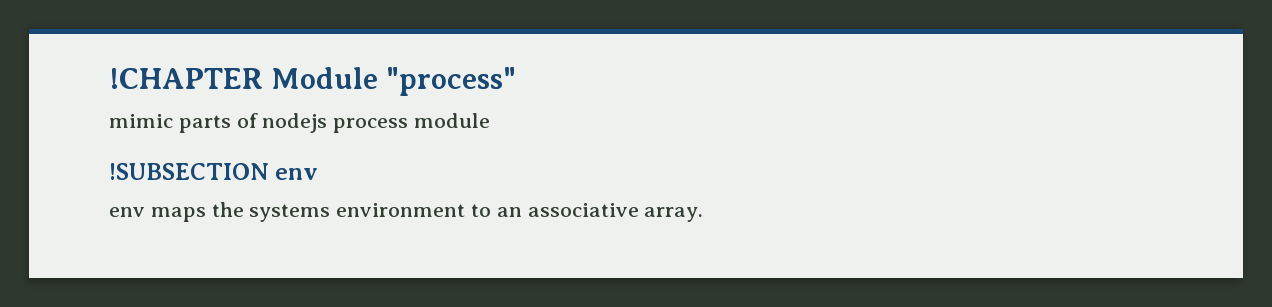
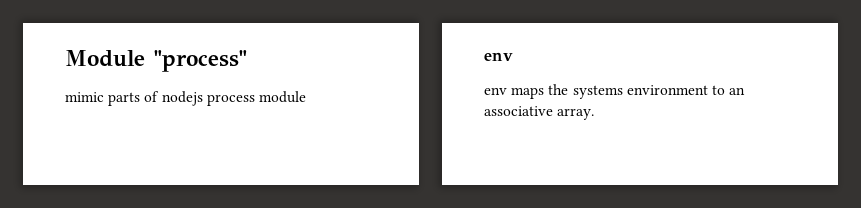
- !CHAPTER Module "process"
+ Module "process"
  mimic parts of nodejs process module
- !SUBSECTION env
+ env

